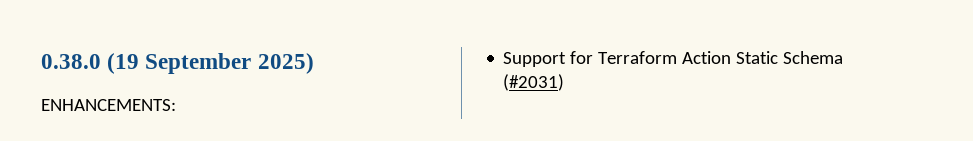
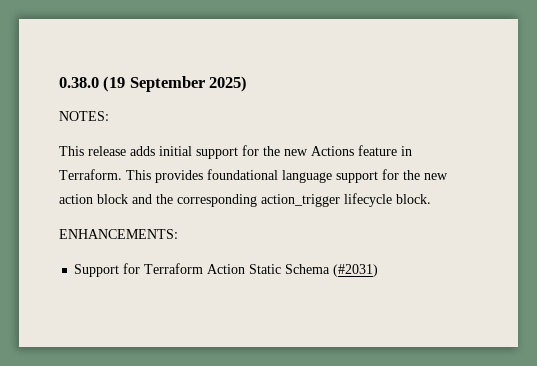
+ NOTES:
+ This release adds initial support for the new Actions feature in Terraform. This provides foundational language support for the new action block and the corresponding action_trigger lifecycle block.

